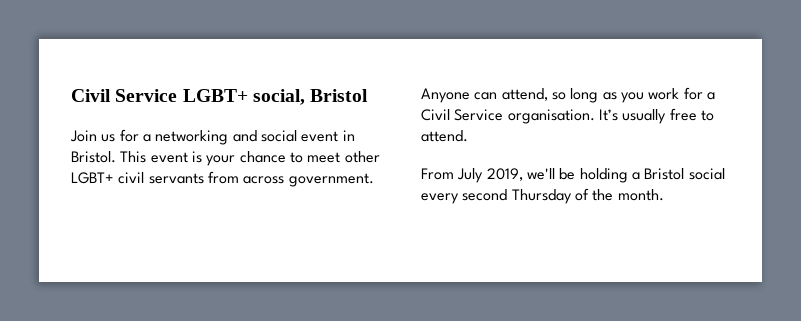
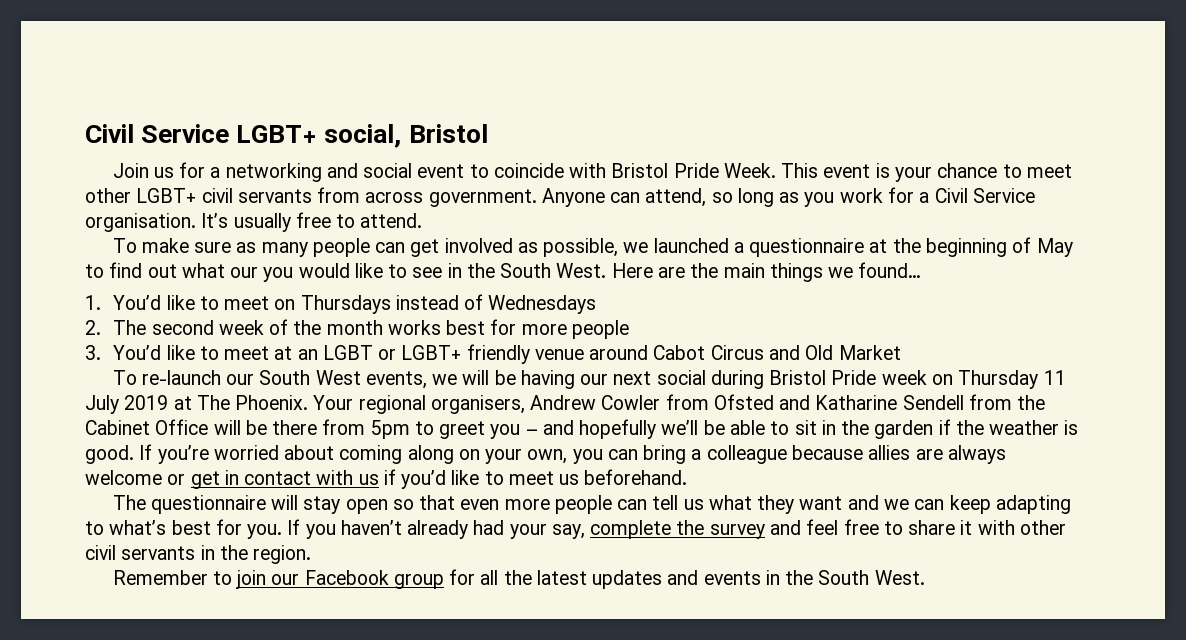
- Join us for a networking and social event in Bristol.
+ Join us for a networking and social event to coincide with Bristol Pride Week.
- From July 2019, we'll be holding a Bristol social every second Thursday of the month.
+ To make sure as many people can get involved as possible, we launched a questionnaire at the beginning of May to find out what our you would like to see in the South West. Here are the main things we found…
+ 1. You’d like to meet on Thursdays instead of Wednesdays
+ 2. The second week of the month works best for more people
+ 3. You’d like to meet at an LGBT or LGBT+ friendly venue around Cabot Circus and Old Market
+ To re-launch our South West events, we will be having our next social during Bristol Pride week on Thursday 11 July 2019 at The Phoenix. Your regional organisers, Andrew Cowler from Ofsted and Katharine Sendell from the Cabinet Office will be there from 5pm to greet you – and hopefully we’ll be able to sit in the garden if the weather is good. If you’re worried about coming along on your own, you can bring a colleague because allies are always welcome or get in contact with us if you’d like to meet us beforehand.
+ The questionnaire will stay open so that even more people can tell us what they want and we can keep adapting to what’s best for you. If you haven’t already had your say, complete the survey and feel free to share it with other civil servants in the region.
+ Remember to join our Facebook group for all the latest updates and events in the South West.

